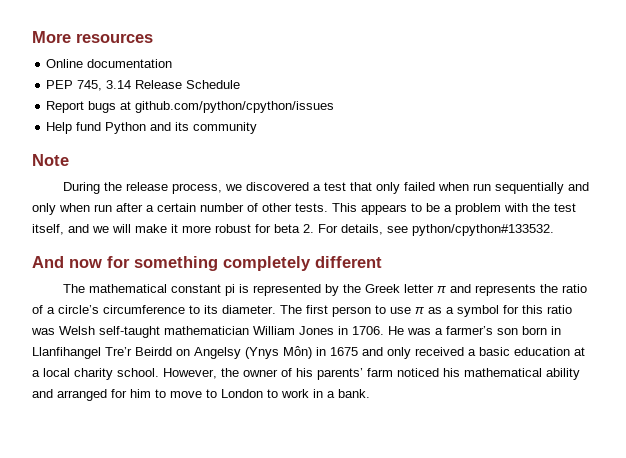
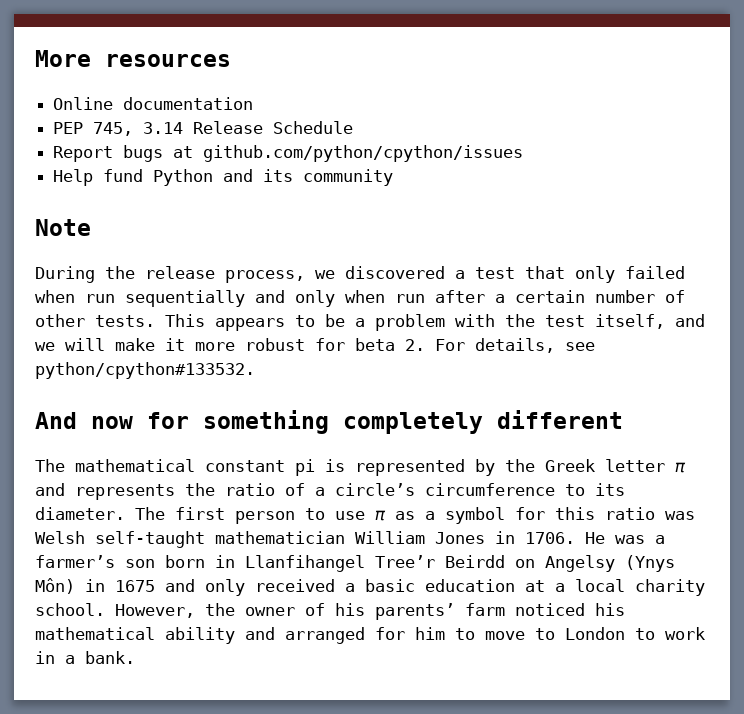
- He was a farmer’s son born in Llanfihangel Tre’r Beirdd on Angelsy (Ynys Môn) in 1675 and only received a basic education at a local charity school.
+ He was a farmer’s son born in Llanfihangel Tree’r Beirdd on Angelsy (Ynys Môn) in 1675 and only received a basic education at a local charity school.

